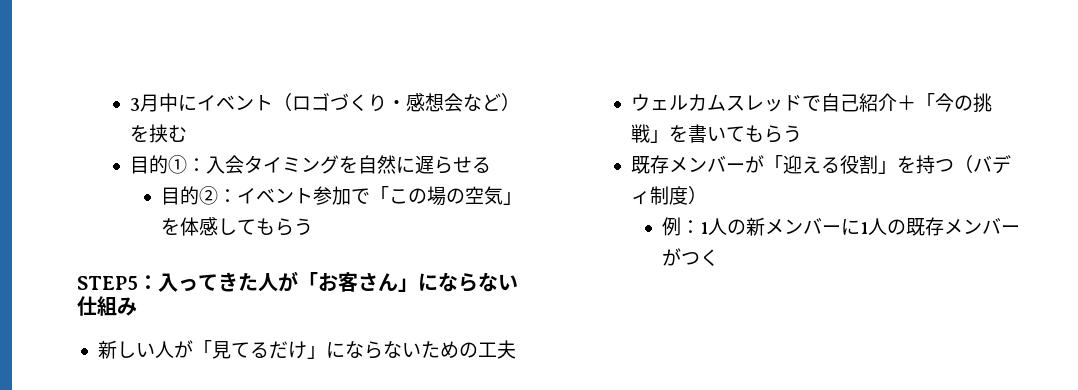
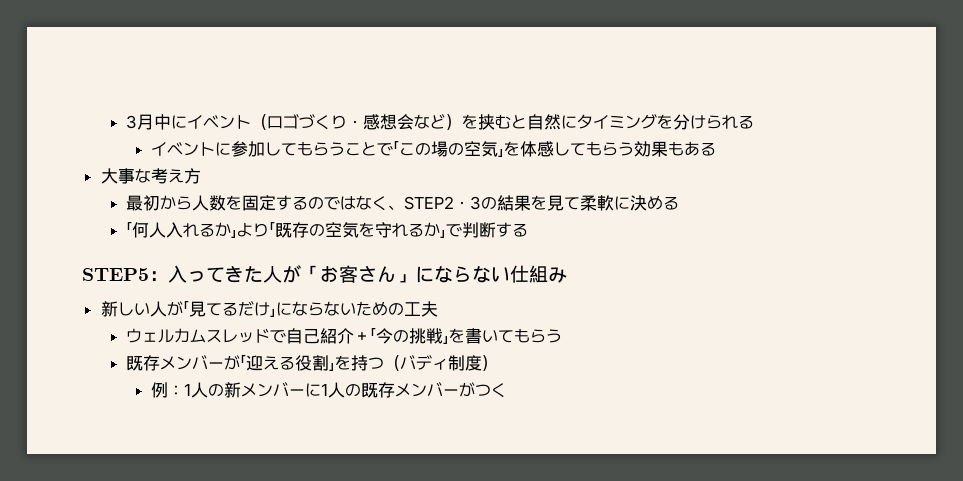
- 3月中にイベント（ロゴづくり・感想会など）を挟む
- 目的①：入会タイミングを自然に遅らせる
- 目的②：イベント参加で「この場の空気」を体感してもらう
+ 3月中にイベント（ロゴづくり・感想会など）を挟むと自然にタイミングを分けられる
+ イベントに参加してもらうことで「この場の空気」を体感してもらう効果もある
+ 大事な考え方
+ 最初から人数を固定するのではなく、STEP2・3の結果を見て柔軟に決める
+ 「何人入れるか」より「既存の空気を守れるか」で判断する

